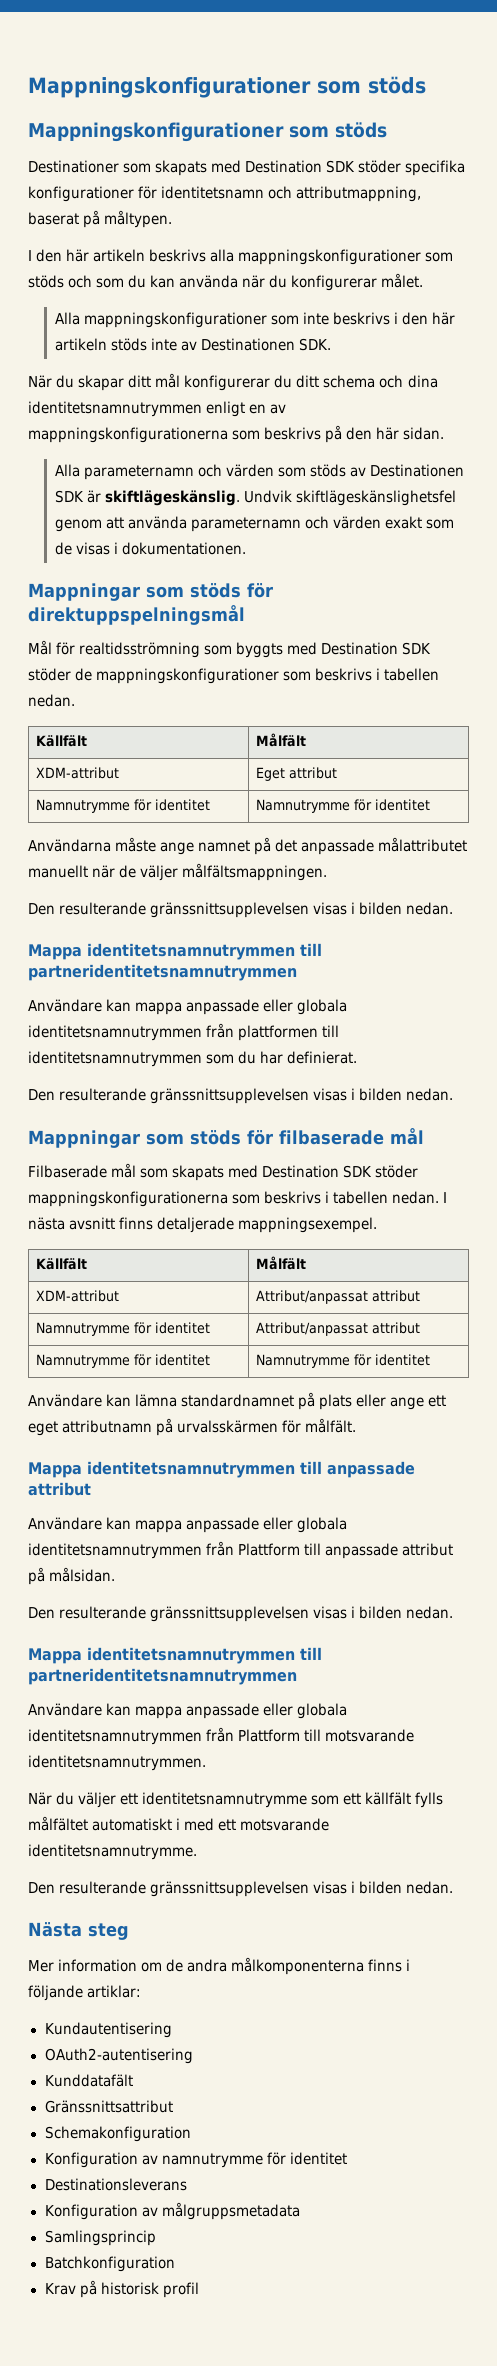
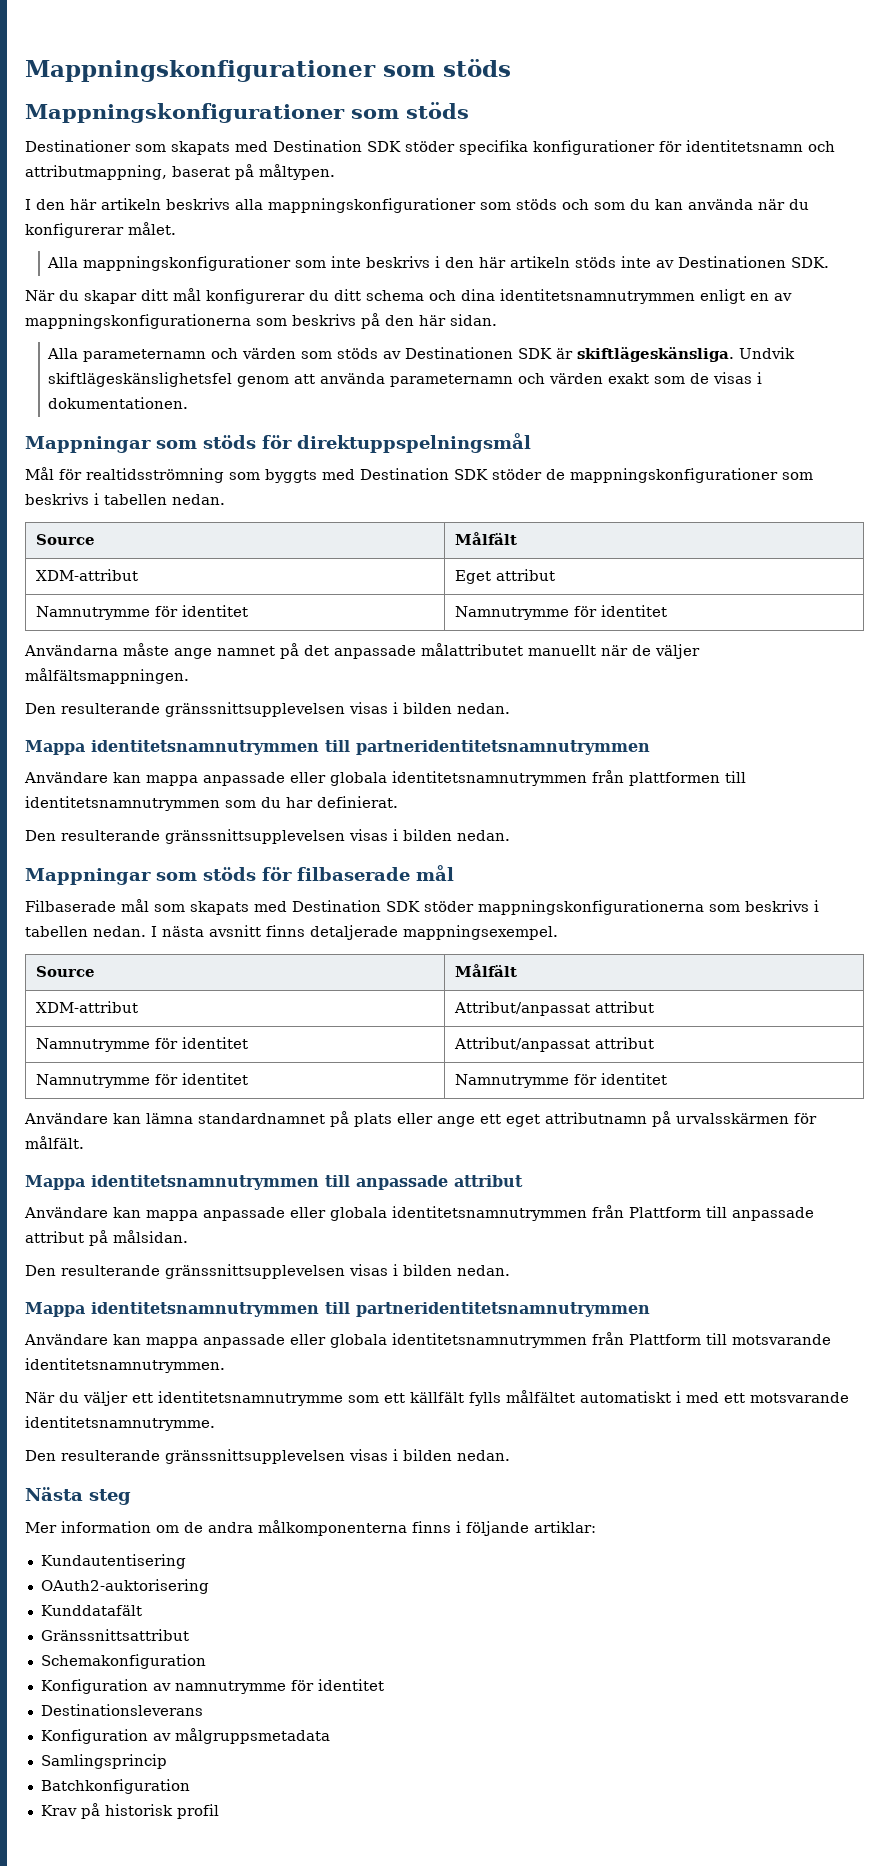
- Alla parameternamn och värden som stöds av Destinationen SDK är skiftlägeskänslig.
+ Alla parameternamn och värden som stöds av Destinationen SDK är skiftlägeskänsliga.
  Mål för realtidsströmning som byggts med Destination SDK stöder de mappningskonfigurationer som beskrivs i tabellen nedan.
- Källfält | Målfält
+ Source | Målfält
  I nästa avsnitt finns detaljerade mappningsexempel.
- Källfält | Målfält
+ Source | Målfält
- OAuth2-autentisering
+ OAuth2-auktorisering

